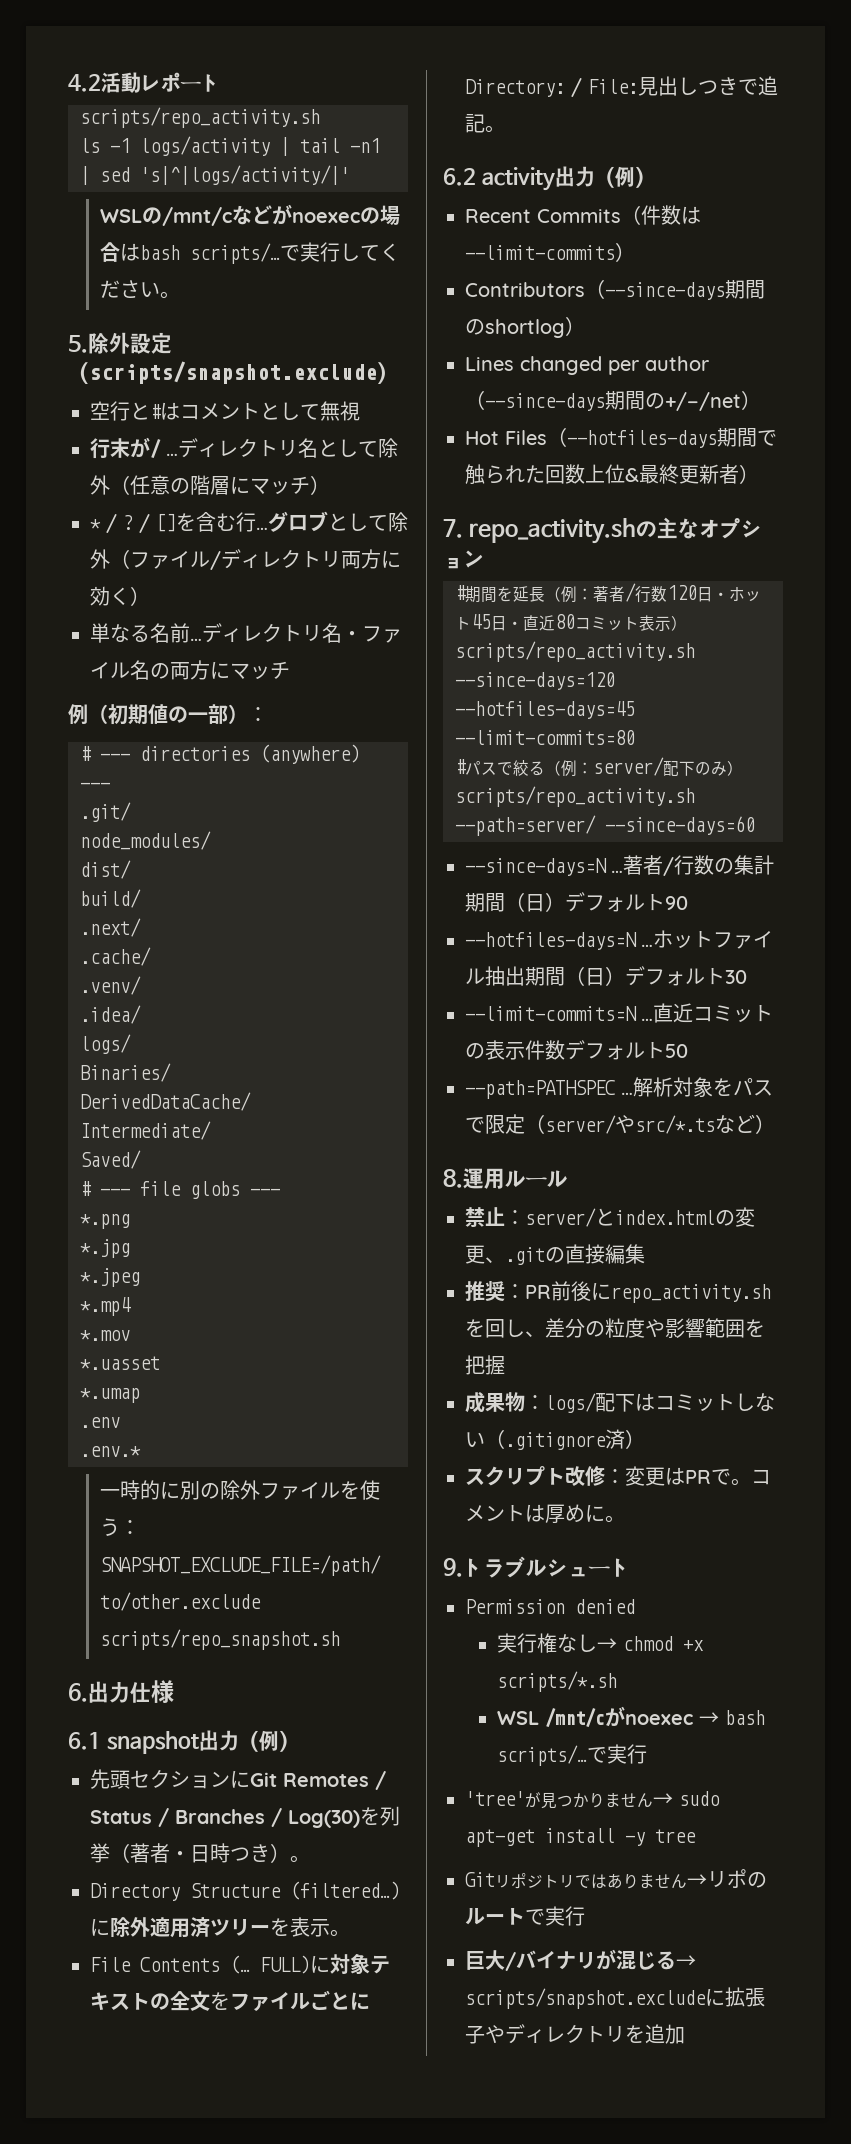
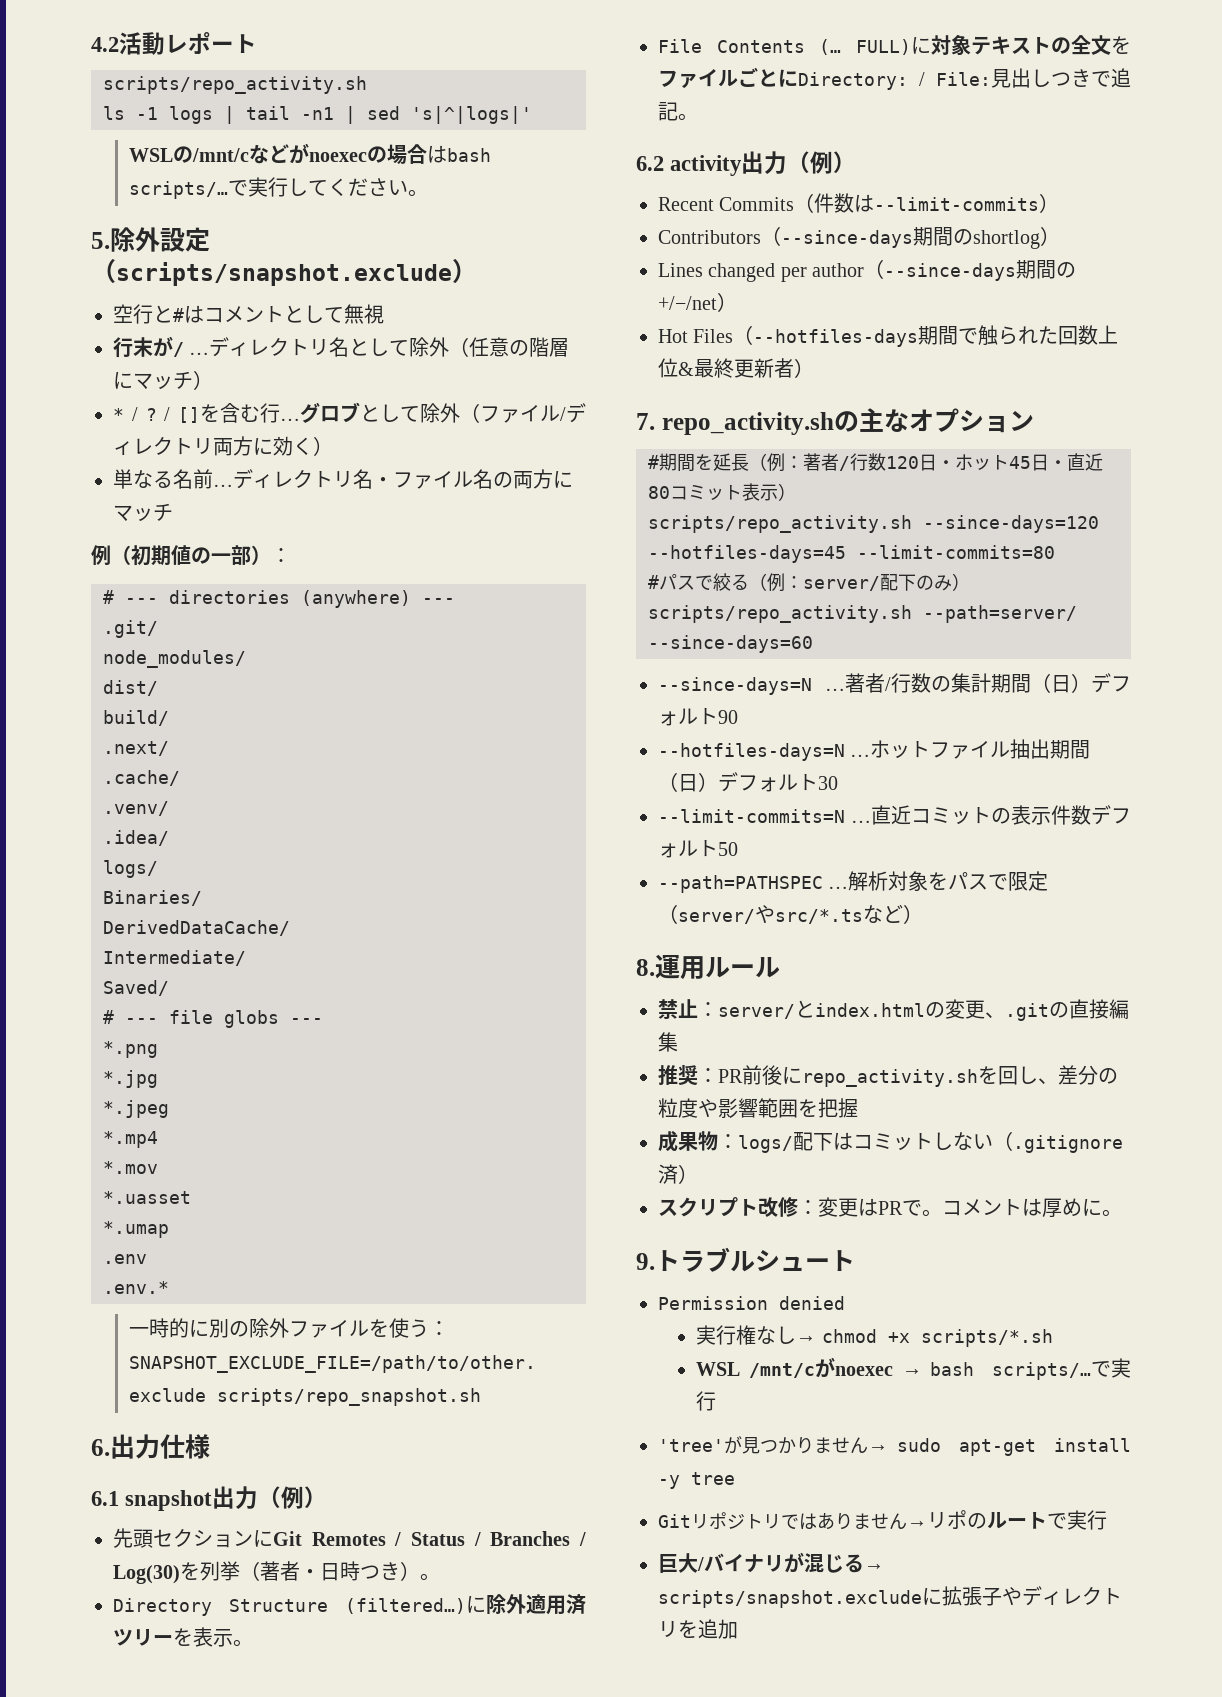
- ls -1 logs/activity | tail -n1 | sed 's|^|logs/activity/|'
+ ls -1 logs | tail -n1 | sed 's|^|logs|'

